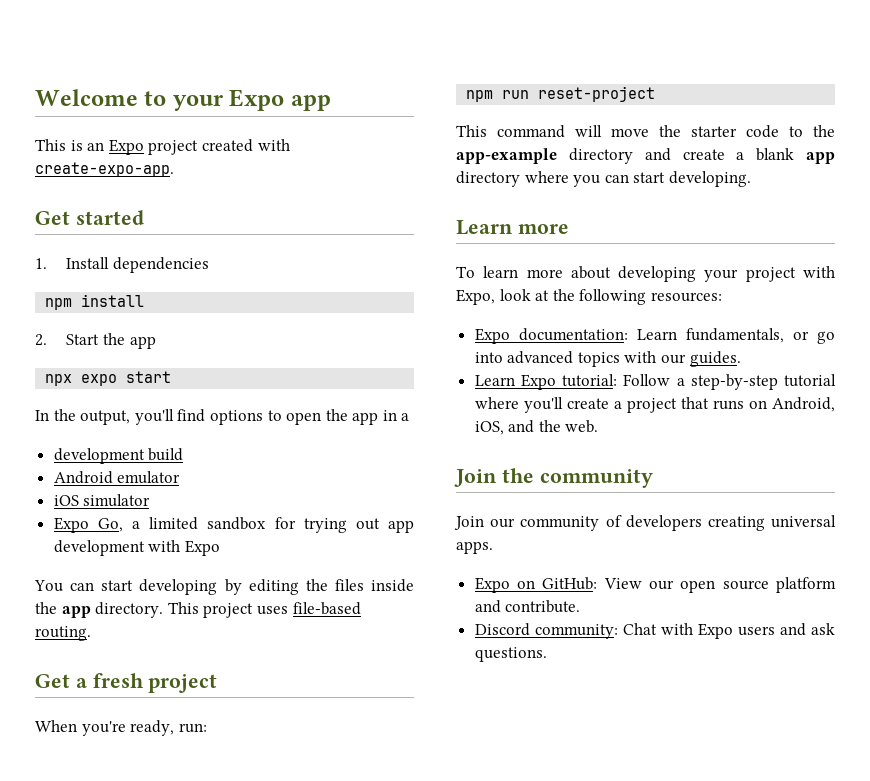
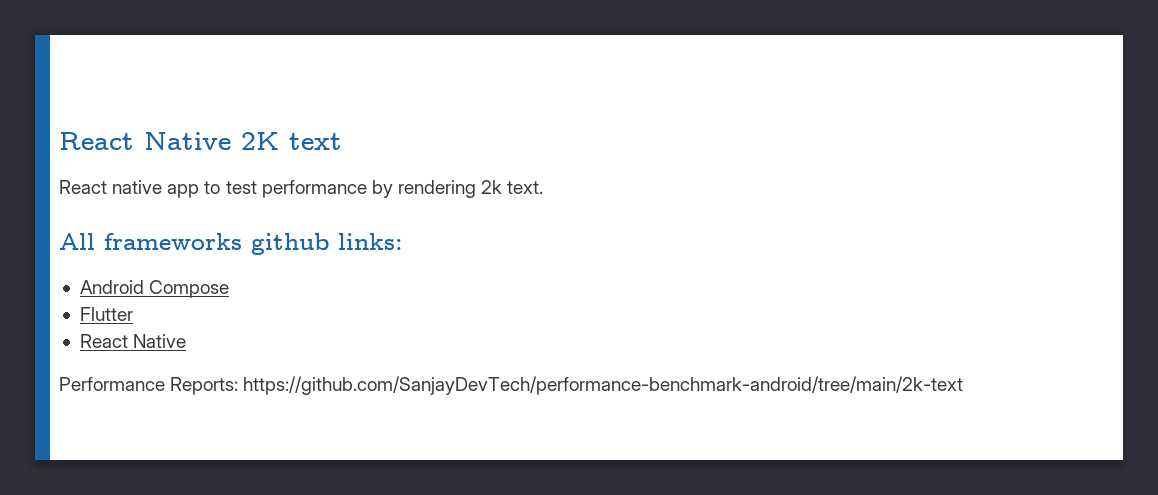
- Welcome to your Expo app
- This is an Expo project created with create-expo-app.
- Get started
- 1. Install dependencies
- npm install
- 2. Start the app
- npx expo start
- In the output, you'll find options to open the app in a
- development build
- Android emulator
- iOS simulator
- Expo Go, a limited sandbox for trying out app development with Expo
- You can start developing by editing the files inside the app directory. This project uses file-based routing.
- Get a fresh project
- When you're ready, run:
- npm run reset-project
- This command will move the starter code to the app-example directory and create a blank app directory where you can start developing.
- Learn more
- To learn more about developing your project with Expo, look at the following resources:
- Expo documentation: Learn fundamentals, or go into advanced topics with our guides.
- Learn Expo tutorial: Follow a step-by-step tutorial where you'll create a project that runs on Android, iOS, and the web.
- Join the community
- Join our community of developers creating universal apps.
- Expo on GitHub: View our open source platform and contribute.
- Discord community: Chat with Expo users and ask questions.
+ React Native 2K text
+ React native app to test performance by rendering 2k text.
+ All frameworks github links:
+ Android Compose
+ Flutter
+ React Native
+ Performance Reports: https://github.com/SanjayDevTech/performance-benchmark-android/tree/main/2k-text

